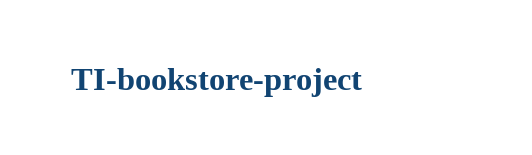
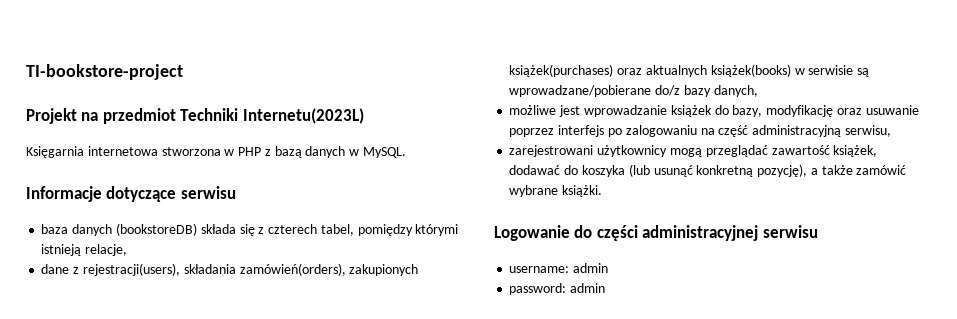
+ Projekt na przedmiot Techniki Internetu(2023L)
+ Księgarnia internetowa stworzona w PHP z bazą danych w MySQL.
+ Informacje dotyczące serwisu
+ baza danych (bookstoreDB) składa się z czterech tabel, pomiędzy którymi istnieją relacje,
+ dane z rejestracji(users), składania zamówień(orders), zakupionych książek(purchases) oraz aktualnych książek(books) w serwisie są wprowadzane/pobierane do/z bazy danych,
+ możliwe jest wprowadzanie książek do bazy, modyfikację oraz usuwanie poprzez interfejs po zalogowaniu na część administracyjną serwisu,
+ zarejestrowani użytkownicy mogą przeglądać zawartość książek, dodawać do koszyka (lub usunąć konkretną pozycję), a także zamówić wybrane książki.
+ Logowanie do części administracyjnej serwisu
+ username: admin
+ password: admin

